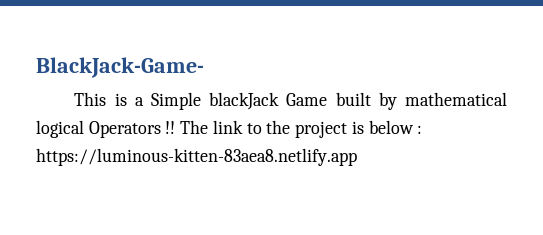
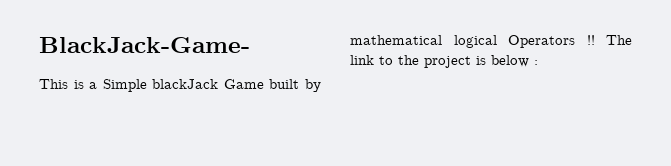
- The link to the project is below : https://luminous-kitten-83aea8.netlify.app
+ The link to the project is below :

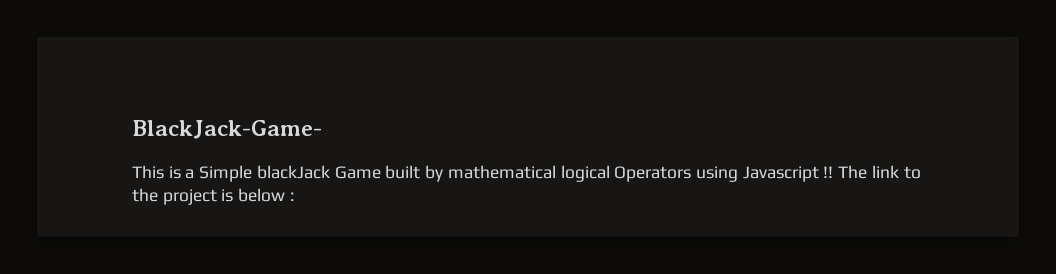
- This is a Simple blackJack Game built by mathematical logical Operators !!
+ This is a Simple blackJack Game built by mathematical logical Operators using Javascript !!

